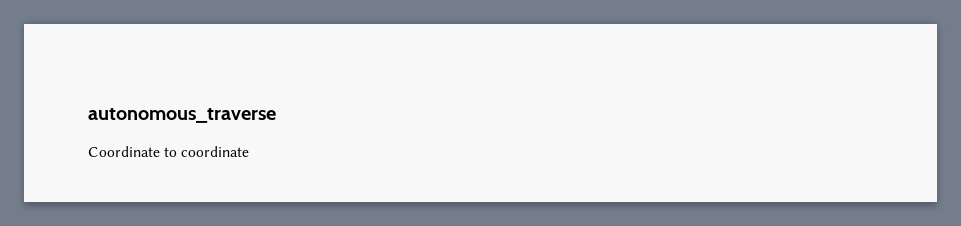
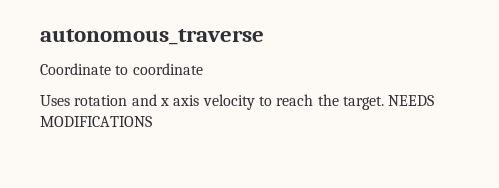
+ Uses rotation and x axis velocity to reach the target. NEEDS MODIFICATIONS

